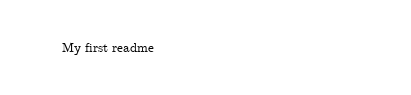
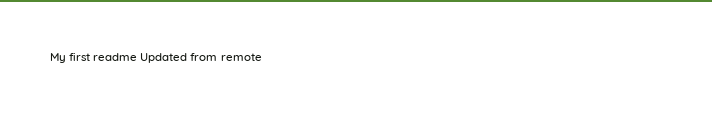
- My first readme
+ My first readme Updated from remote

